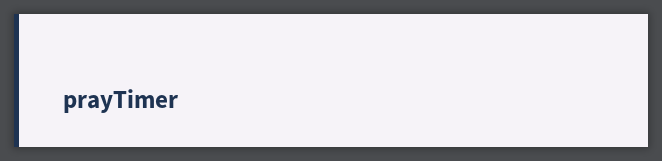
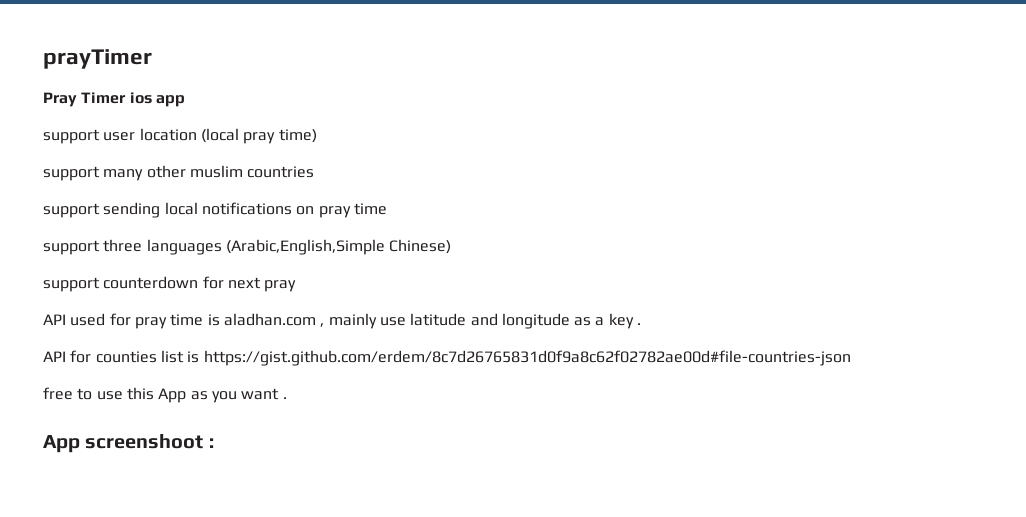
+ Pray Timer ios app
+ support user location (local pray time)
+ support many other muslim countries
+ support sending local notifications on pray time
+ support three languages (Arabic,English,Simple Chinese)
+ support counterdown for next pray
+ API used for pray time is aladhan.com , mainly use latitude and longitude as a key .
+ API for counties list is https://gist.github.com/erdem/8c7d26765831d0f9a8c62f02782ae00d#file-countries-json
+ free to use this App as you want .
+ App screenshoot :

